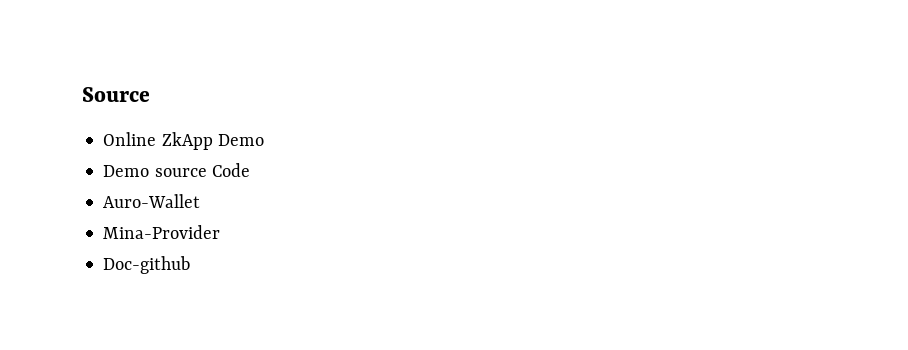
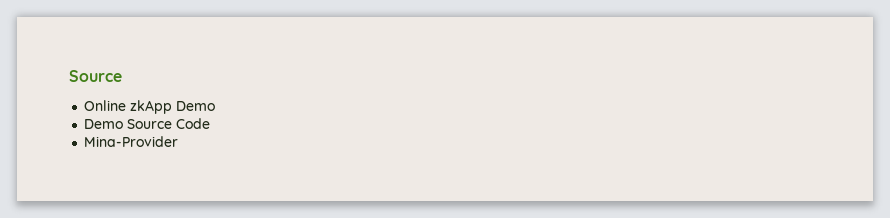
- Online ZkApp Demo
+ Online zkApp Demo
- Demo source Code
+ Demo Source Code
- Auro-Wallet
- Doc-github

